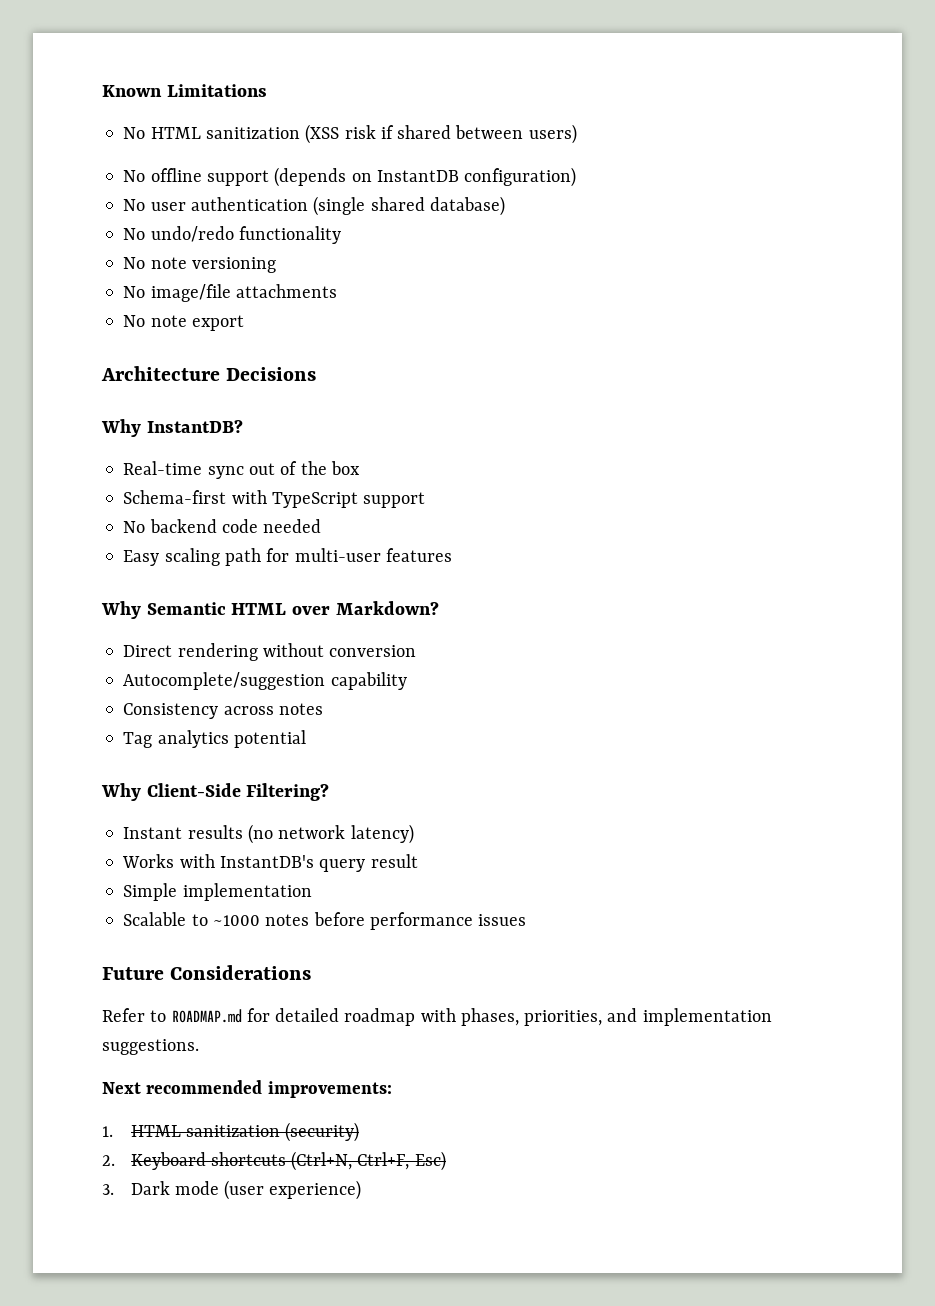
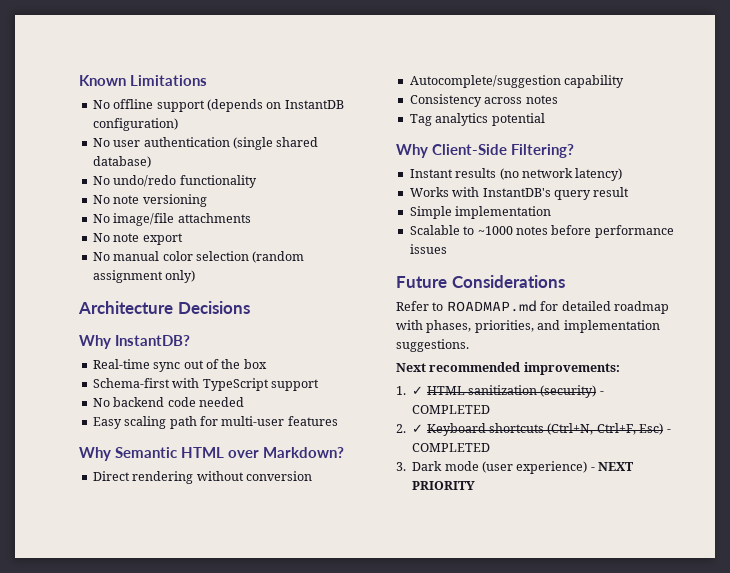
- No HTML sanitization (XSS risk if shared between users)
+ No manual color selection (random assignment only)
- 1. HTML sanitization (security)
+ 1. ✓ HTML sanitization (security) - COMPLETED
- 2. Keyboard shortcuts (Ctrl+N, Ctrl+F, Esc)
+ 2. ✓ Keyboard shortcuts (Ctrl+N, Ctrl+F, Esc) - COMPLETED
- 3. Dark mode (user experience)
+ 3. Dark mode (user experience) - NEXT PRIORITY

